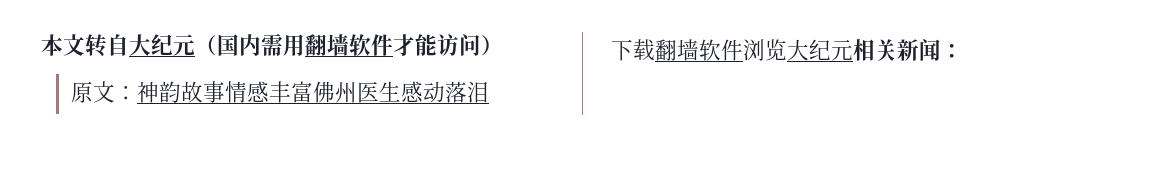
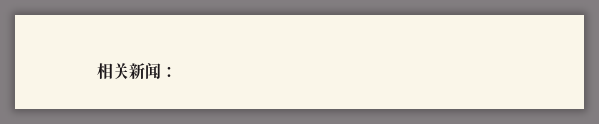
- 本文转自大纪元（国内需用翻墙软件才能访问）
- 原文：神韵故事情感丰富佛州医生感动落泪
- 下载翻墙软件浏览大纪元相关新闻：
+ 相关新闻：

